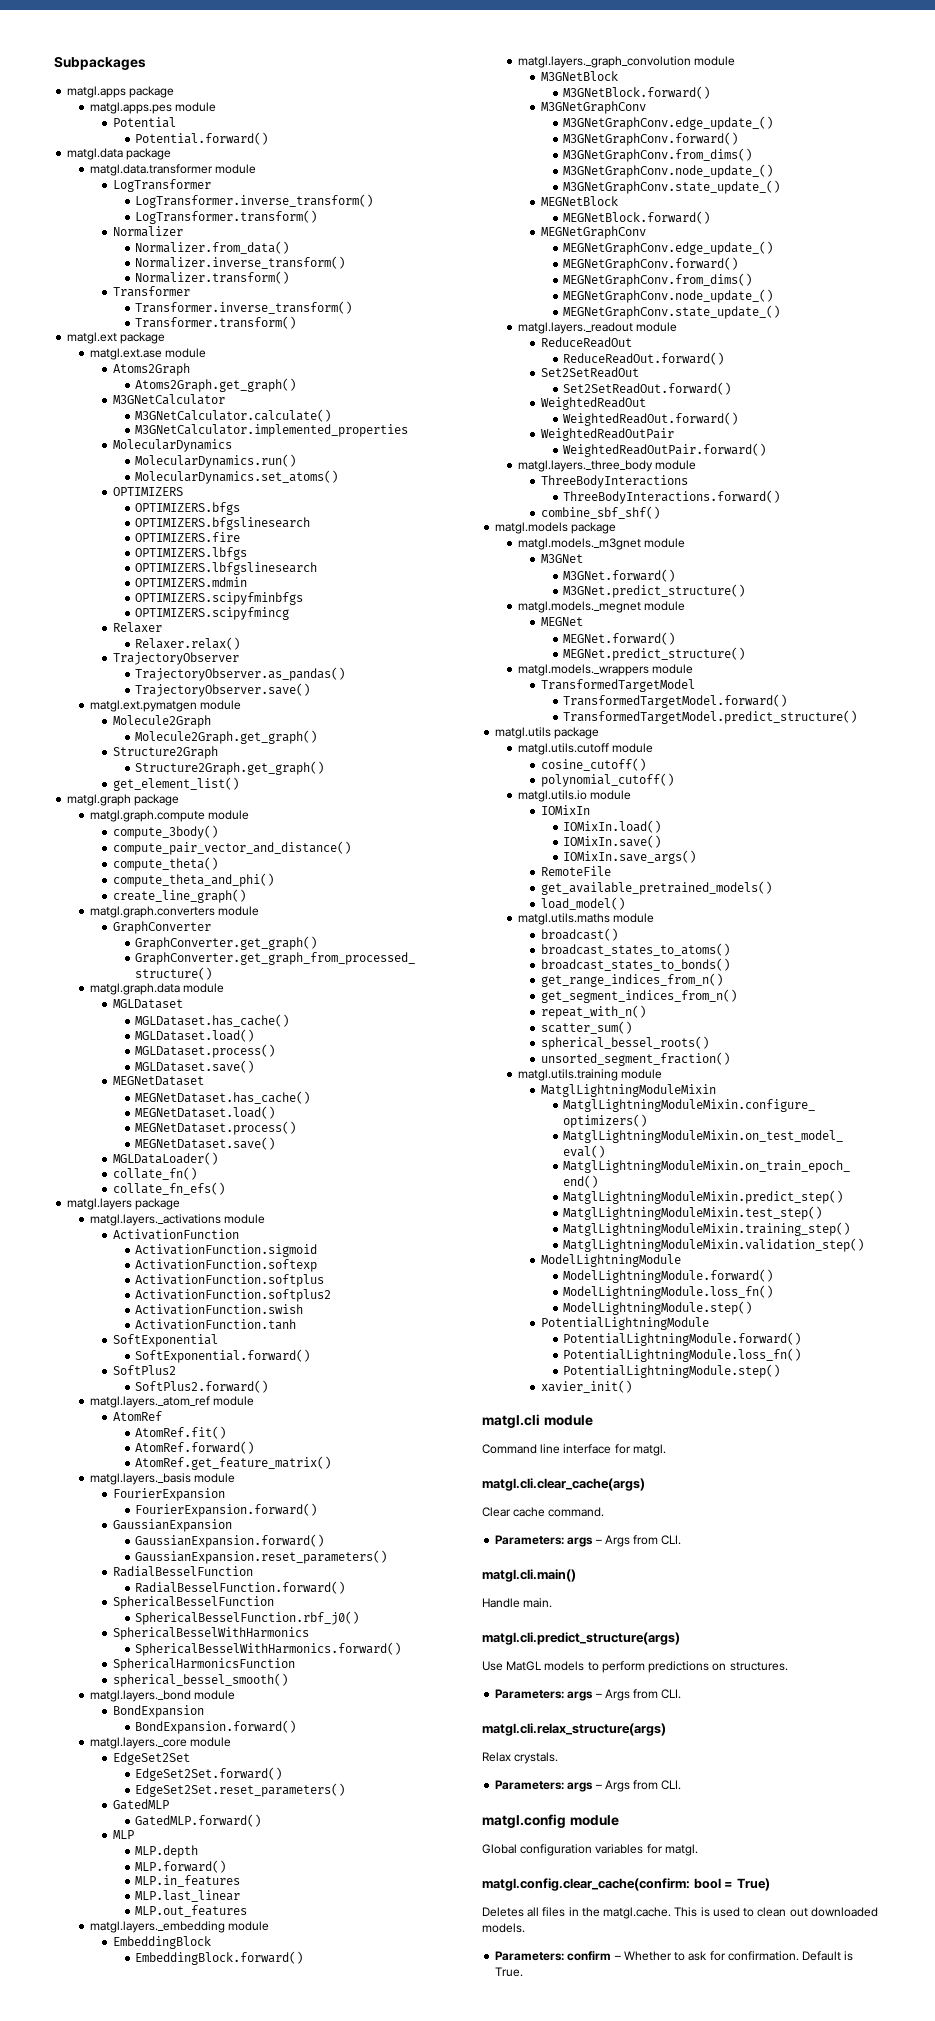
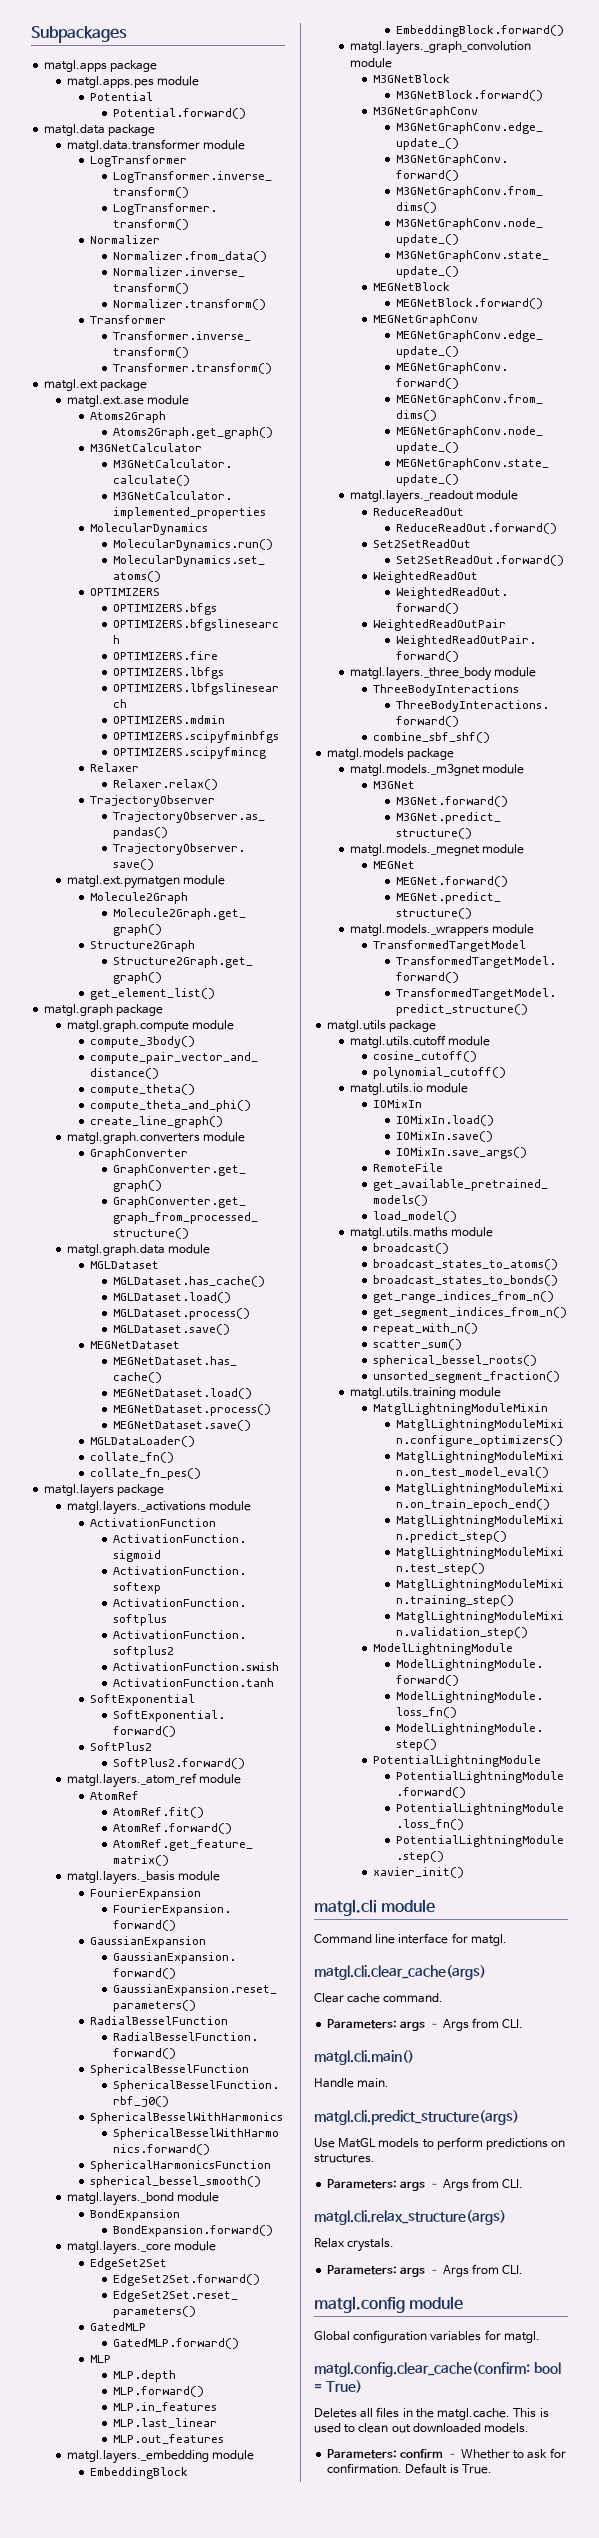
- collate_fn_efs()
+ collate_fn_pes()

